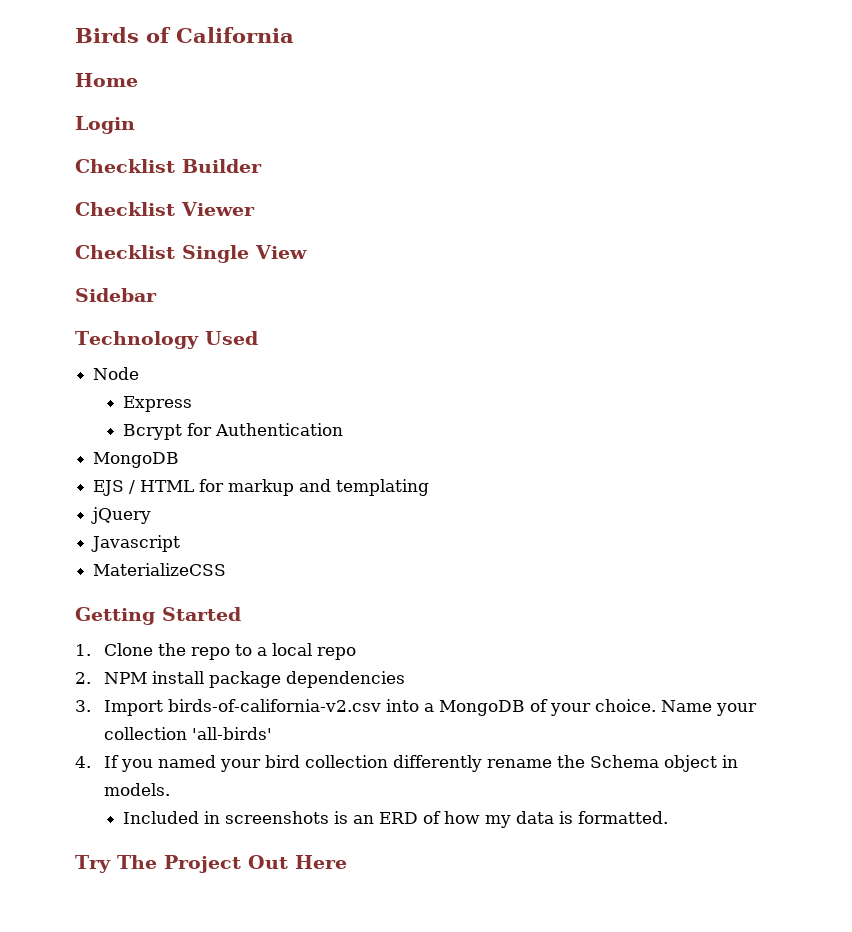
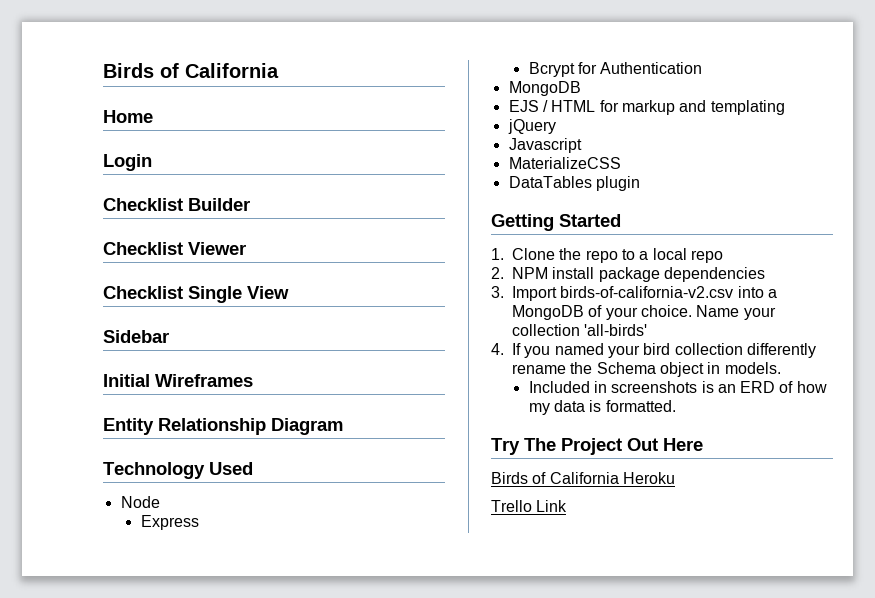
+ Initial Wireframes
+ Entity Relationship Diagram
+ DataTables plugin
+ Birds of California Heroku
+ Trello Link

